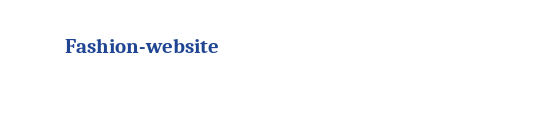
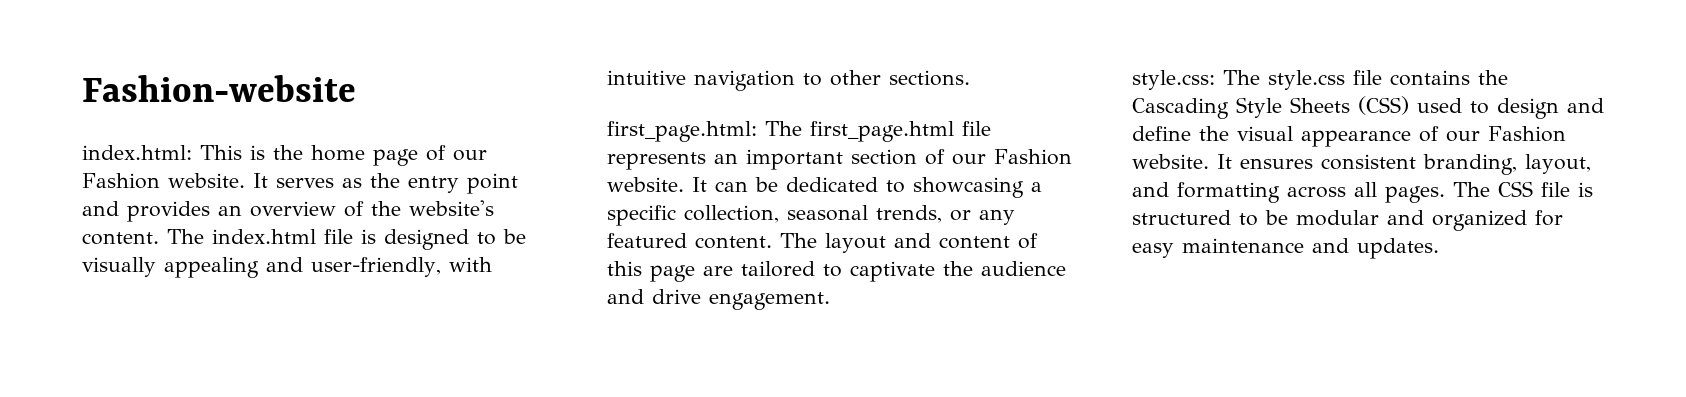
+ index.html: This is the home page of our Fashion website. It serves as the entry point and provides an overview of the website's content. The index.html file is designed to be visually appealing and user-friendly, with intuitive navigation to other sections.
+ first_page.html: The first_page.html file represents an important section of our Fashion website. It can be dedicated to showcasing a specific collection, seasonal trends, or any featured content. The layout and content of this page are tailored to captivate the audience and drive engagement.
+ style.css: The style.css file contains the Cascading Style Sheets (CSS) used to design and define the visual appearance of our Fashion website. It ensures consistent branding, layout, and formatting across all pages. The CSS file is structured to be modular and organized for easy maintenance and updates.

